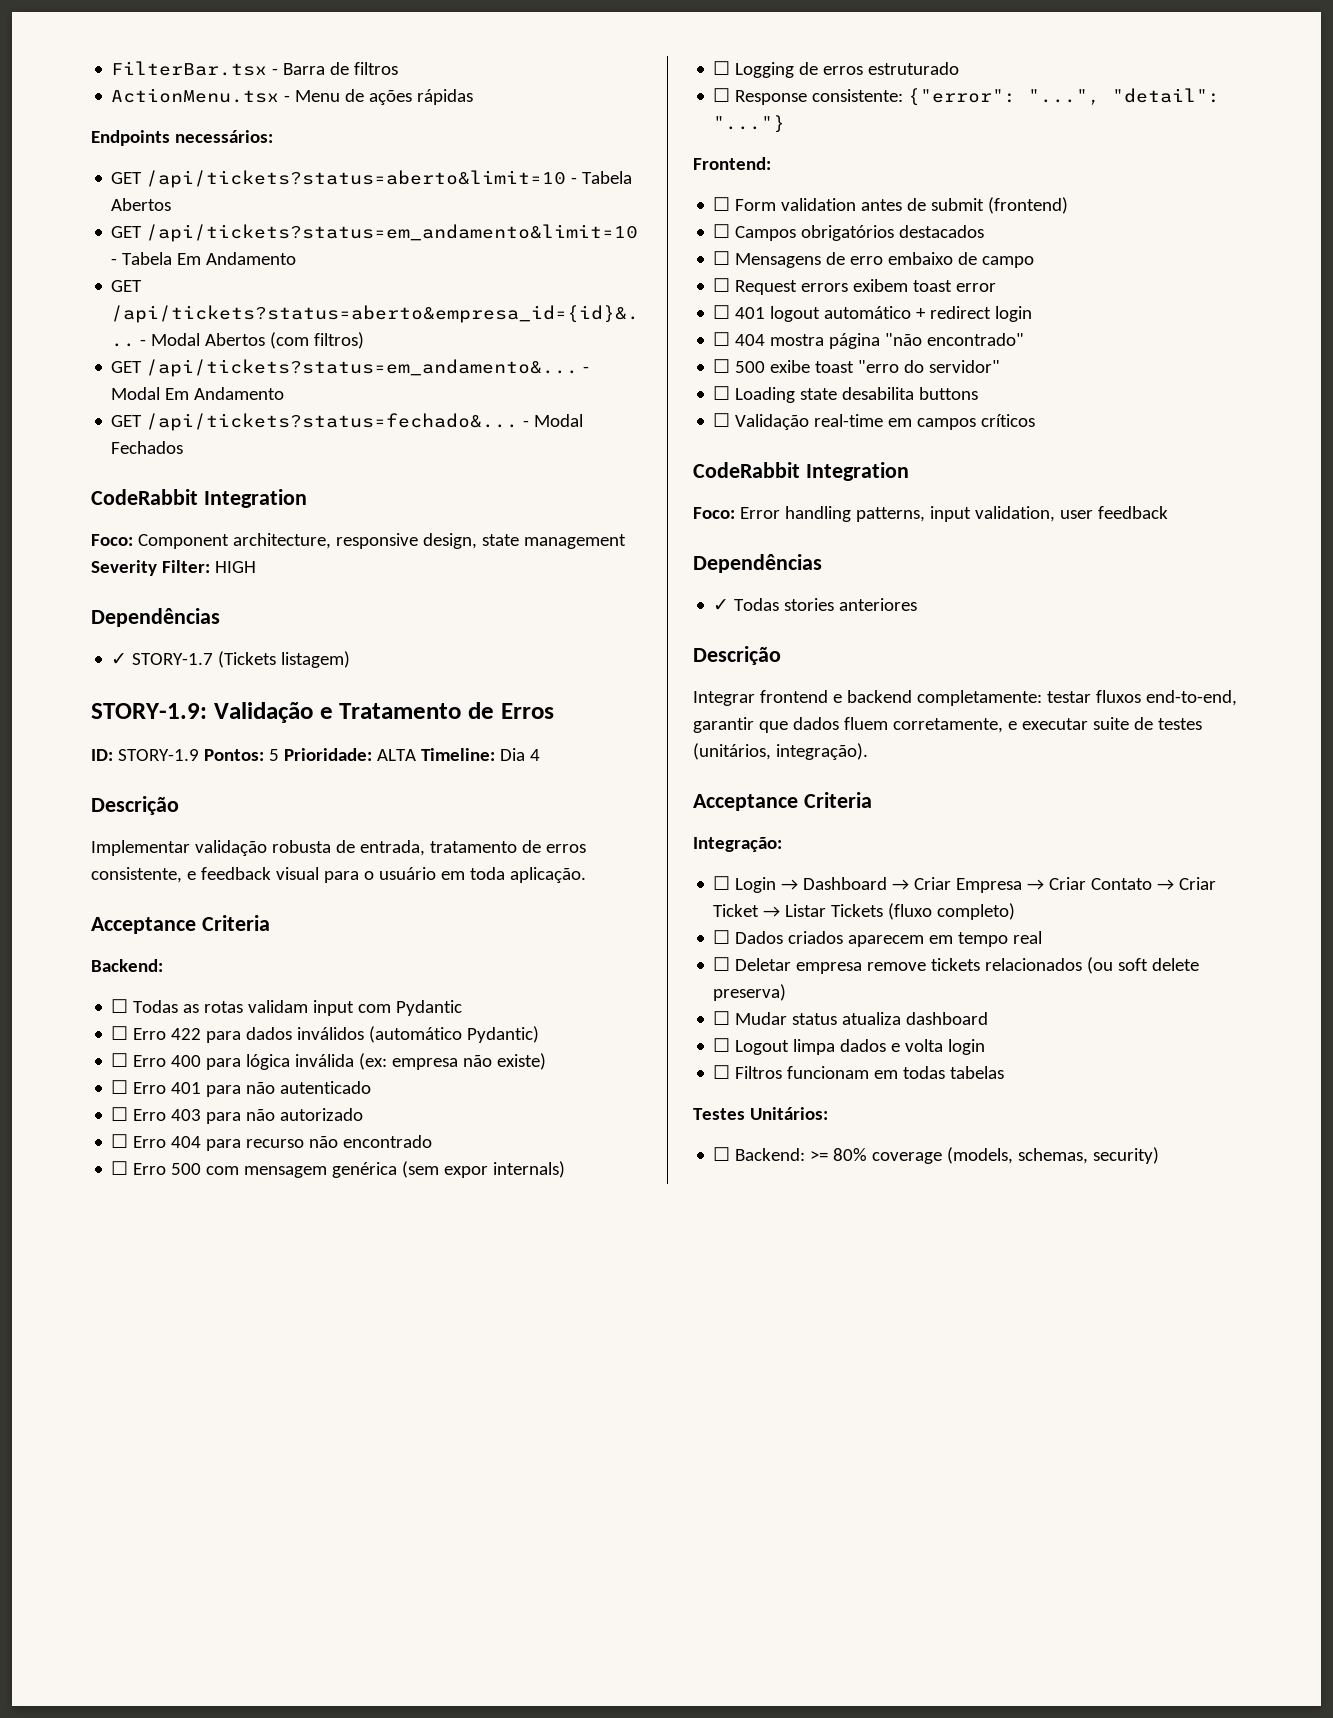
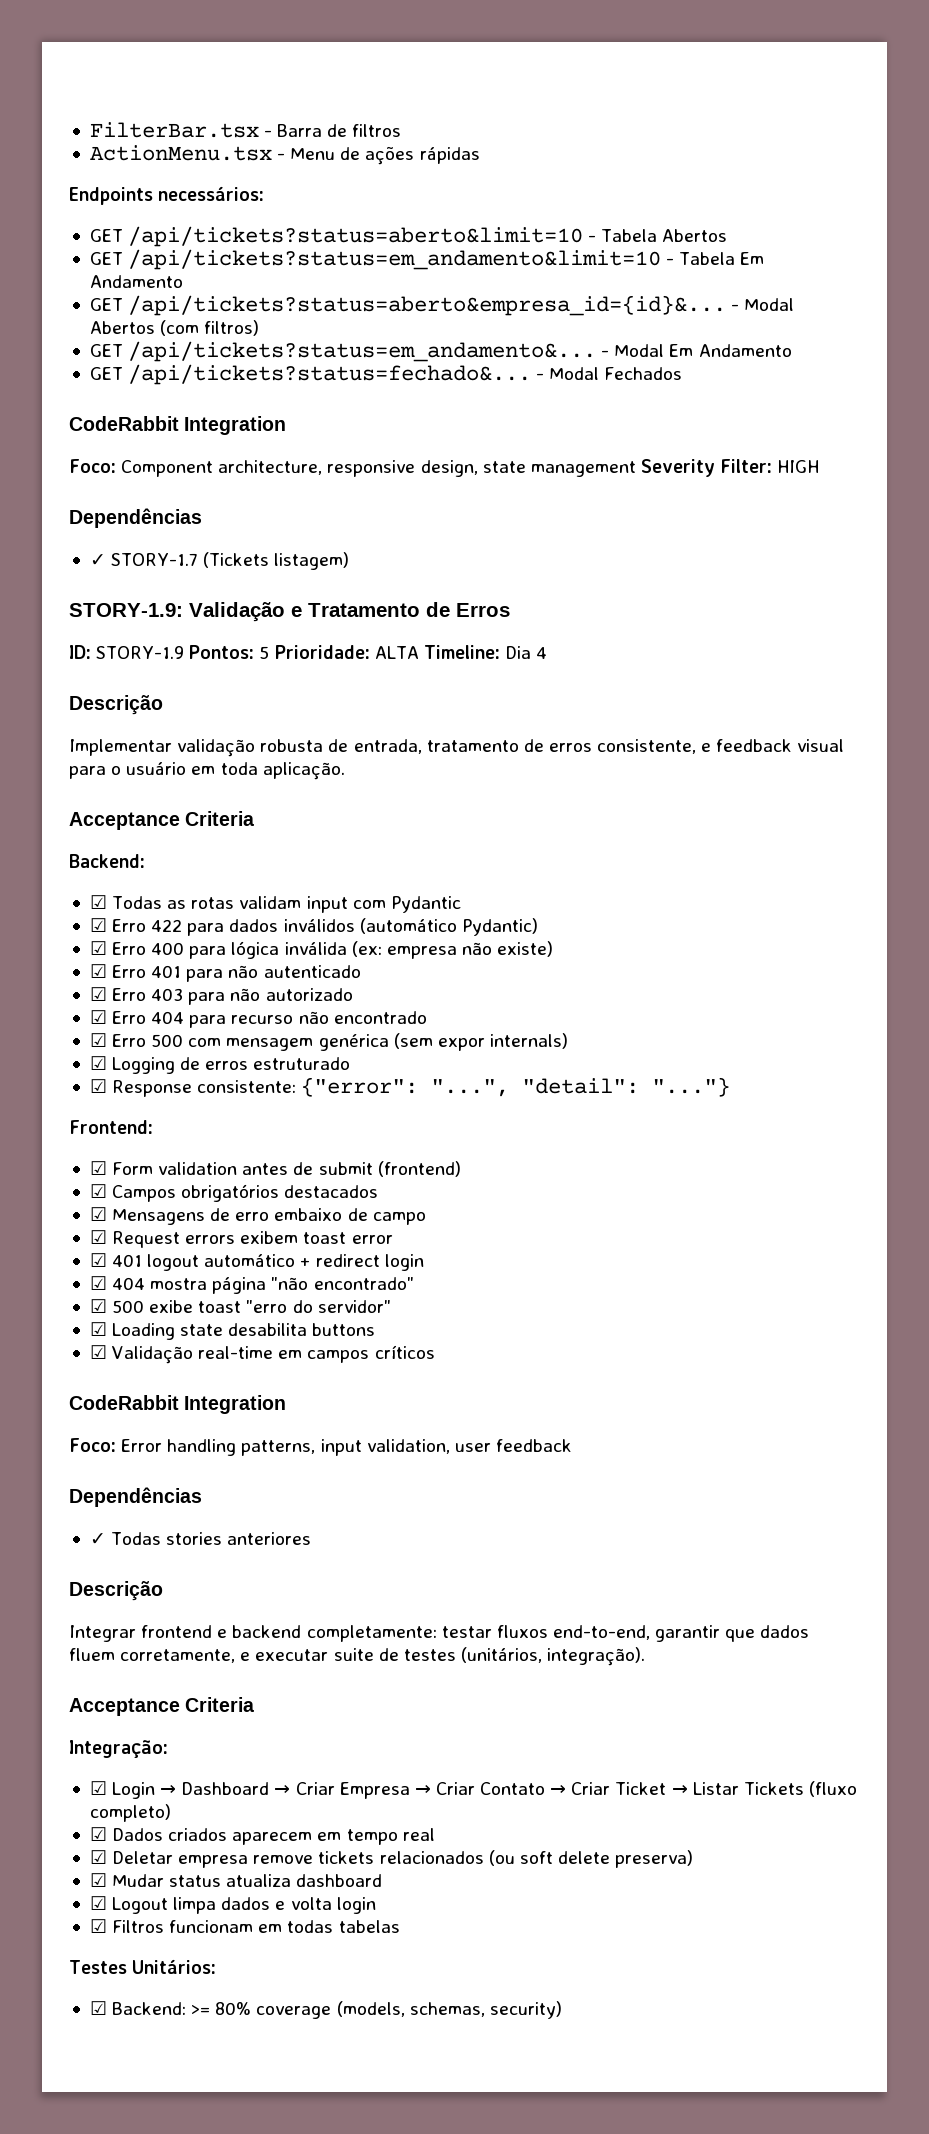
- ☐ Todas as rotas validam input com Pydantic
+ ☑ Todas as rotas validam input com Pydantic
- ☐ Erro 422 para dados inválidos (automático Pydantic)
+ ☑ Erro 422 para dados inválidos (automático Pydantic)
- ☐ Erro 400 para lógica inválida (ex: empresa não existe)
+ ☑ Erro 400 para lógica inválida (ex: empresa não existe)
- ☐ Erro 401 para não autenticado
+ ☑ Erro 401 para não autenticado
- ☐ Erro 403 para não autorizado
+ ☑ Erro 403 para não autorizado
- ☐ Erro 404 para recurso não encontrado
+ ☑ Erro 404 para recurso não encontrado
- ☐ Erro 500 com mensagem genérica (sem expor internals)
+ ☑ Erro 500 com mensagem genérica (sem expor internals)
- ☐ Logging de erros estruturado
+ ☑ Logging de erros estruturado
- ☐ Response consistente: {"error": "...", "detail": "..."}
+ ☑ Response consistente: {"error": "...", "detail": "..."}
- ☐ Form validation antes de submit (frontend)
+ ☑ Form validation antes de submit (frontend)
- ☐ Campos obrigatórios destacados
+ ☑ Campos obrigatórios destacados
- ☐ Mensagens de erro embaixo de campo
+ ☑ Mensagens de erro embaixo de campo
- ☐ Request errors exibem toast error
+ ☑ Request errors exibem toast error
- ☐ 401 logout automático + redirect login
+ ☑ 401 logout automático + redirect login
- ☐ 404 mostra página "não encontrado"
+ ☑ 404 mostra página "não encontrado"
- ☐ 500 exibe toast "erro do servidor"
+ ☑ 500 exibe toast "erro do servidor"
- ☐ Loading state desabilita buttons
+ ☑ Loading state desabilita buttons
- ☐ Validação real-time em campos críticos
+ ☑ Validação real-time em campos críticos
- ☐ Login → Dashboard → Criar Empresa → Criar Contato → Criar Ticket → Listar Tickets (fluxo completo)
+ ☑ Login → Dashboard → Criar Empresa → Criar Contato → Criar Ticket → Listar Tickets (fluxo completo)
- ☐ Dados criados aparecem em tempo real
+ ☑ Dados criados aparecem em tempo real
- ☐ Deletar empresa remove tickets relacionados (ou soft delete preserva)
+ ☑ Deletar empresa remove tickets relacionados (ou soft delete preserva)
- ☐ Mudar status atualiza dashboard
+ ☑ Mudar status atualiza dashboard
- ☐ Logout limpa dados e volta login
+ ☑ Logout limpa dados e volta login
- ☐ Filtros funcionam em todas tabelas
+ ☑ Filtros funcionam em todas tabelas
- ☐ Backend: >= 80% coverage (models, schemas, security)
+ ☑ Backend: >= 80% coverage (models, schemas, security)

